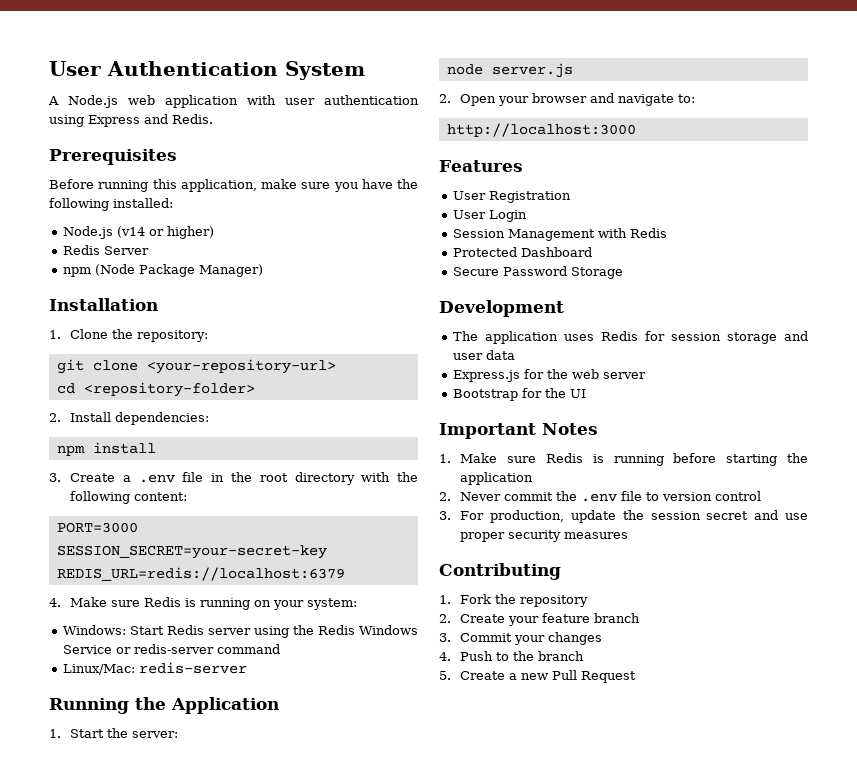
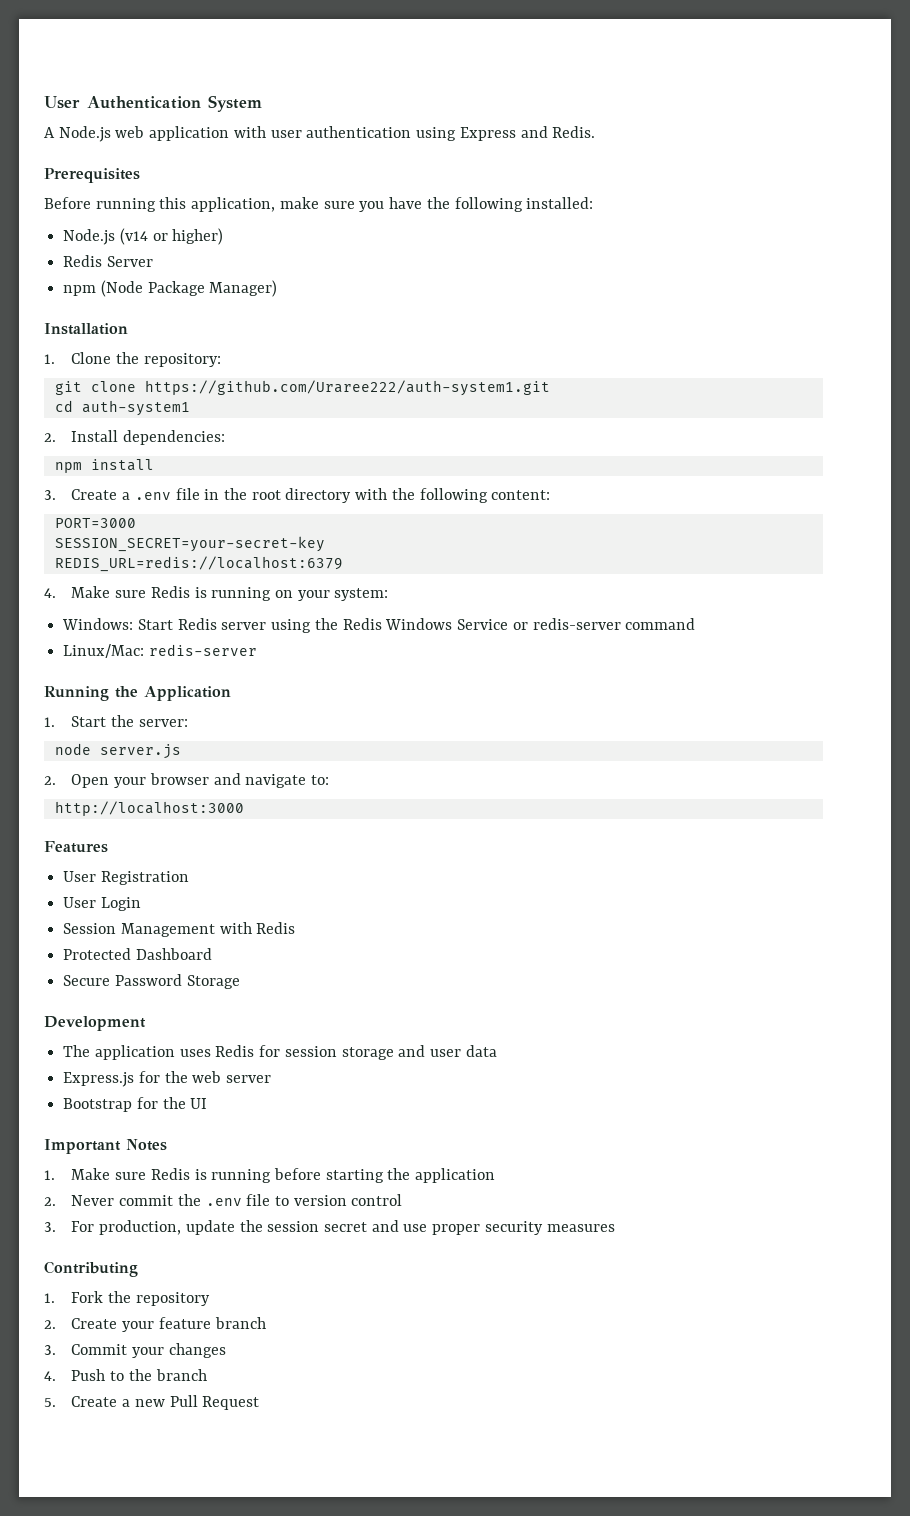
- git clone <your-repository-url>
+ git clone https://github.com/Uraree222/auth-system1.git
- cd <repository-folder>
+ cd auth-system1

